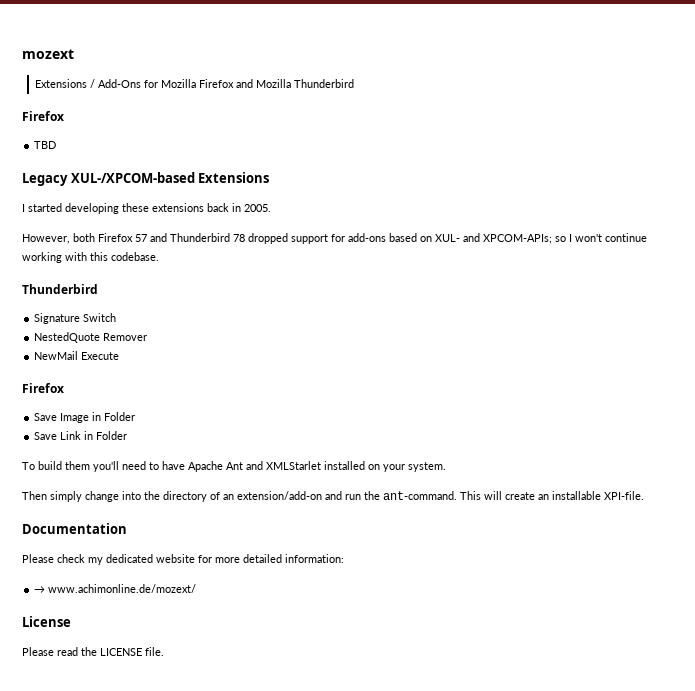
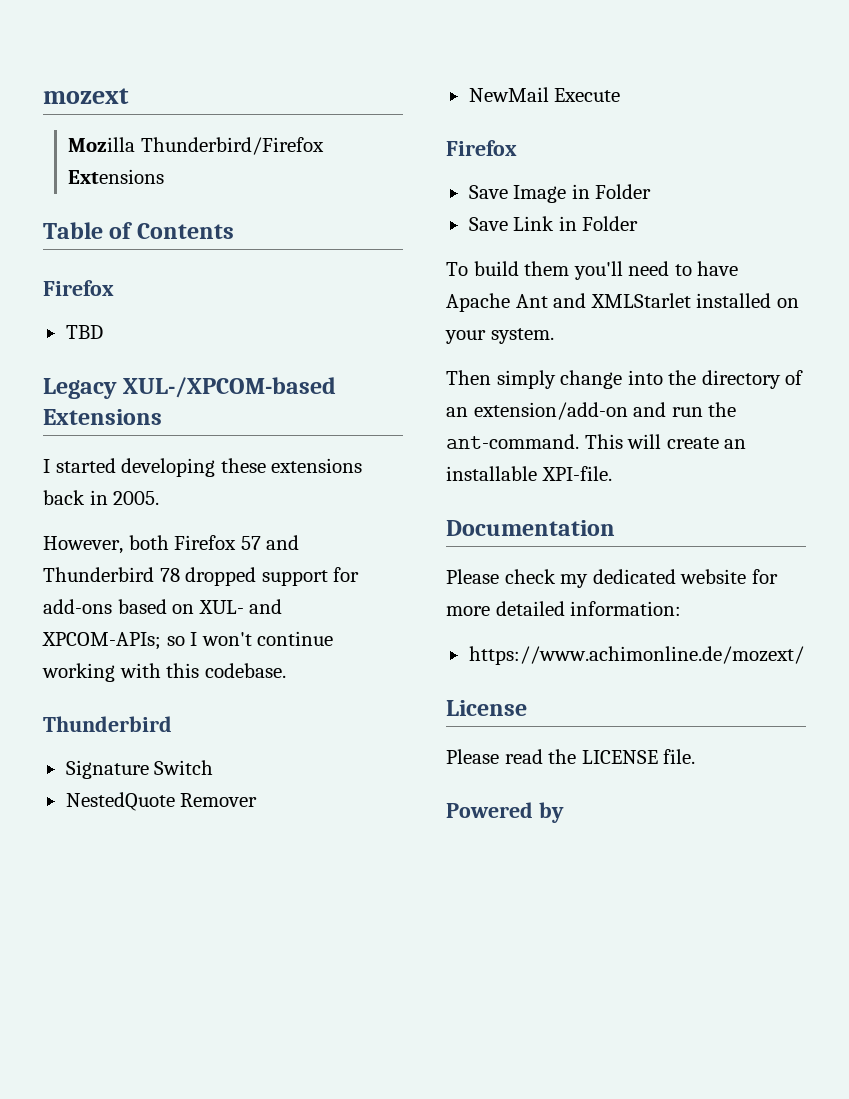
- Extensions / Add-Ons for Mozilla Firefox and Mozilla Thunderbird
+ Mozilla Thunderbird/Firefox Extensions
+ Table of Contents
- → www.achimonline.de/mozext/
+ https://www.achimonline.de/mozext/
+ Powered by

